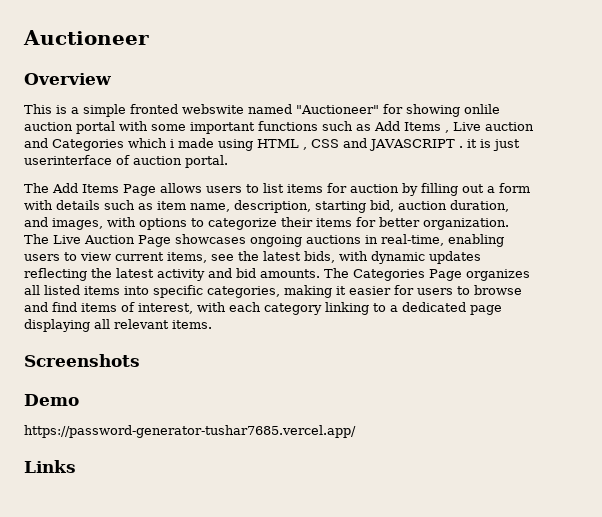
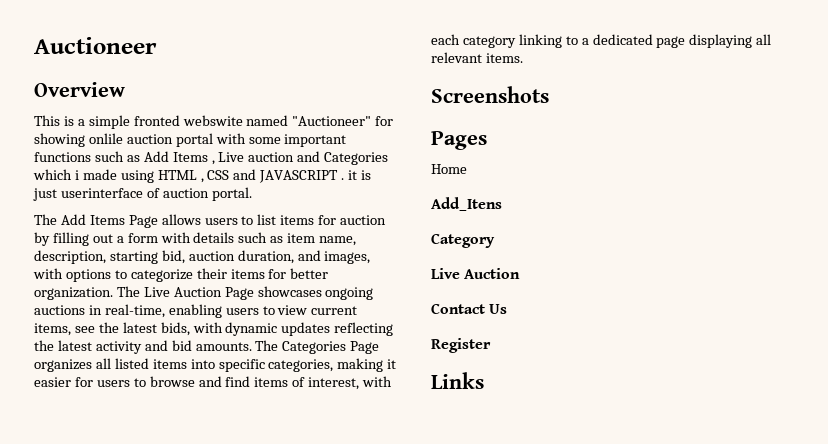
- Demo
- https://password-generator-tushar7685.vercel.app/
+ Pages
+ Home
+ Add_Itens
+ Category
+ Live Auction
+ Contact Us
+ Register

